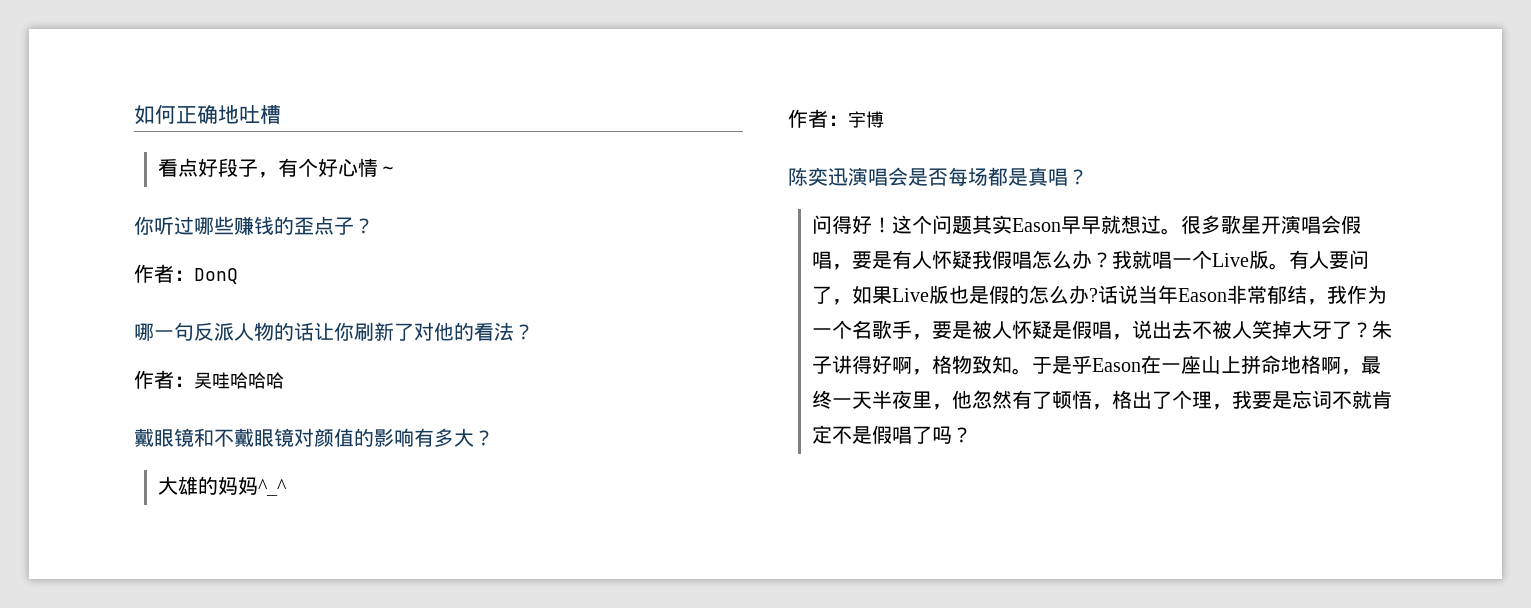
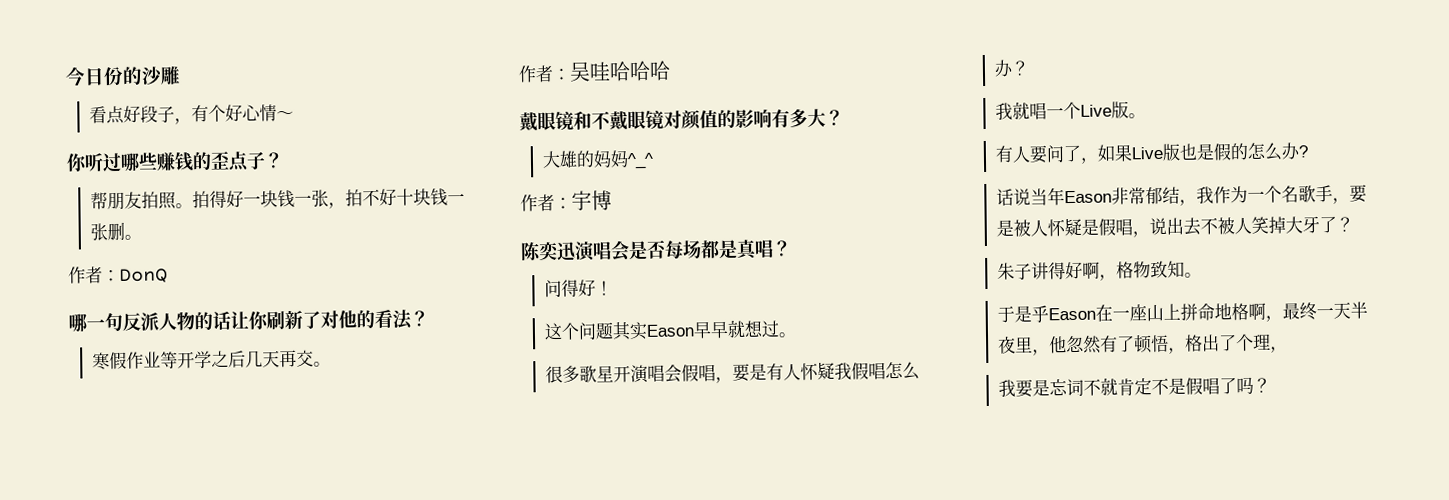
- 如何正确地吐槽
+ 今日份的沙雕
+ 帮朋友拍照。拍得好一块钱一张，拍不好十块钱一张删。
+ 寒假作业等开学之后几天再交。
- 问得好！这个问题其实Eason早早就想过。很多歌星开演唱会假唱，要是有人怀疑我假唱怎么办？我就唱一个Live版。有人要问了，如果Live版也是假的怎么办?话说当年Eason非常郁结，我作为一个名歌手，要是被人怀疑是假唱，说出去不被人笑掉大牙了？朱子讲得好啊，格物致知。于是乎Eason在一座山上拼命地格啊，最终一天半夜里，他忽然有了顿悟，格出了个理，我要是忘词不就肯定不是假唱了吗？
+ 问得好！
+ 这个问题其实Eason早早就想过。
+ 很多歌星开演唱会假唱，要是有人怀疑我假唱怎么办？
+ 我就唱一个Live版。
+ 有人要问了，如果Live版也是假的怎么办?
+ 话说当年Eason非常郁结，我作为一个名歌手，要是被人怀疑是假唱，说出去不被人笑掉大牙了？
+ 朱子讲得好啊，格物致知。
+ 于是乎Eason在一座山上拼命地格啊，最终一天半夜里，他忽然有了顿悟，格出了个理，
+ 我要是忘词不就肯定不是假唱了吗？

